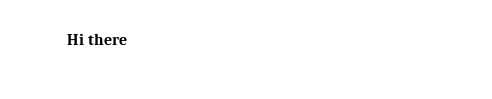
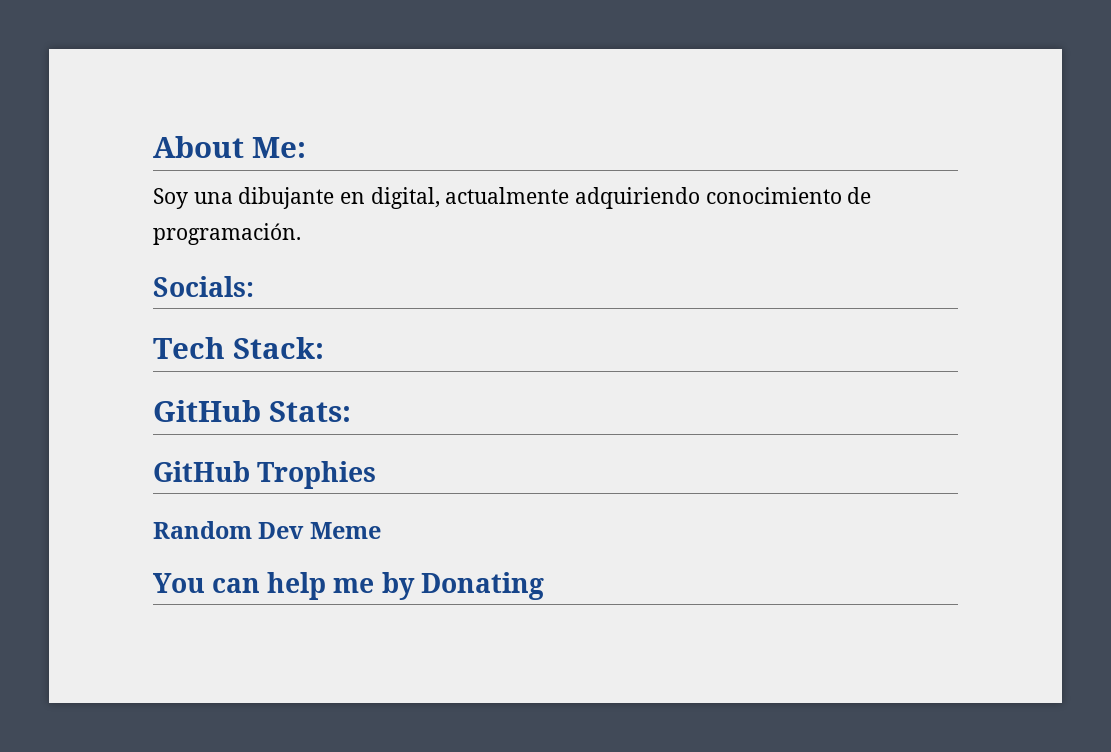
- Hi there
+ About Me:
+ Soy una dibujante en digital, actualmente adquiriendo conocimiento de programación.
+ Socials:
+ Tech Stack:
+ GitHub Stats:
+ GitHub Trophies
+ Random Dev Meme
+ You can help me by Donating

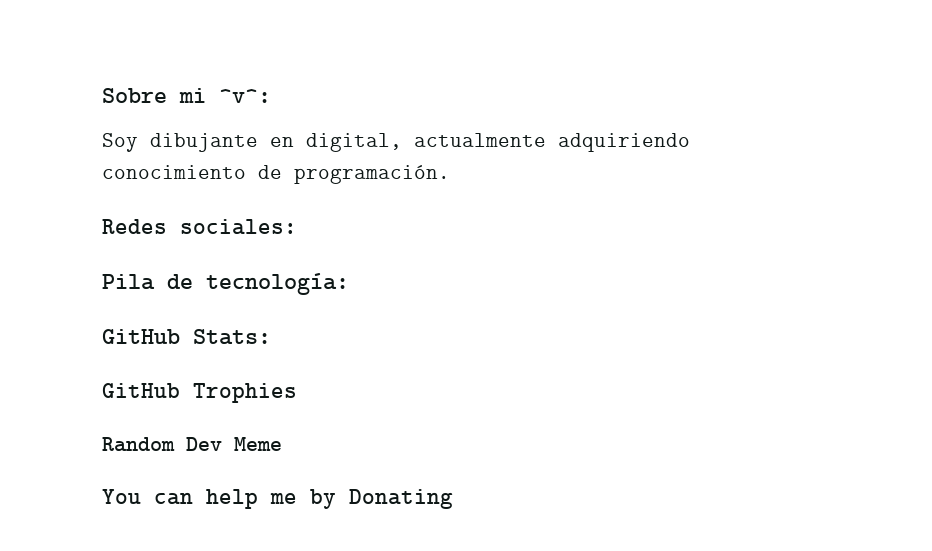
- About Me:
+ Sobre mi ^v^:
- Soy una dibujante en digital, actualmente adquiriendo conocimiento de programación.
+ Soy dibujante en digital, actualmente adquiriendo conocimiento de programación.
- Socials:
- Tech Stack:
+ Redes sociales:
+ Pila de tecnología:

